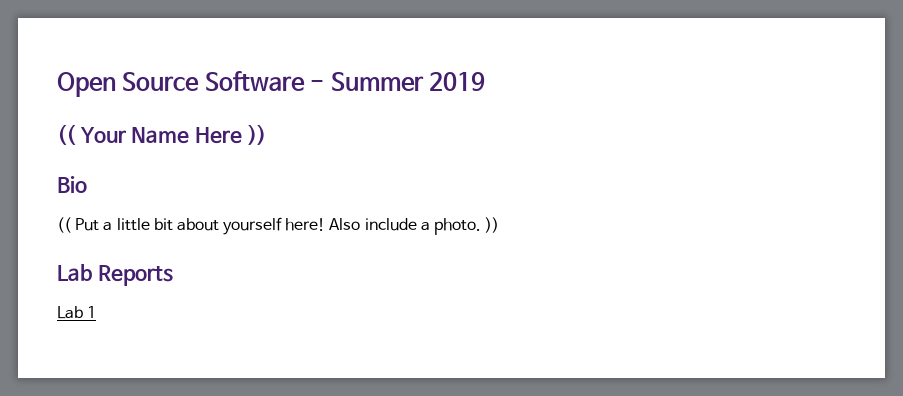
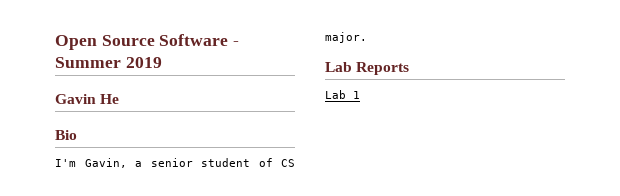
- (( Your Name Here ))
+ Gavin He
  Bio
- (( Put a little bit about yourself here! Also include a photo. ))
+ I'm Gavin, a senior student of CS major.

